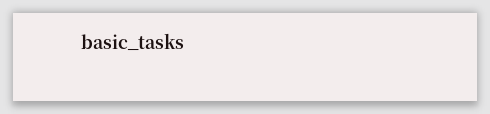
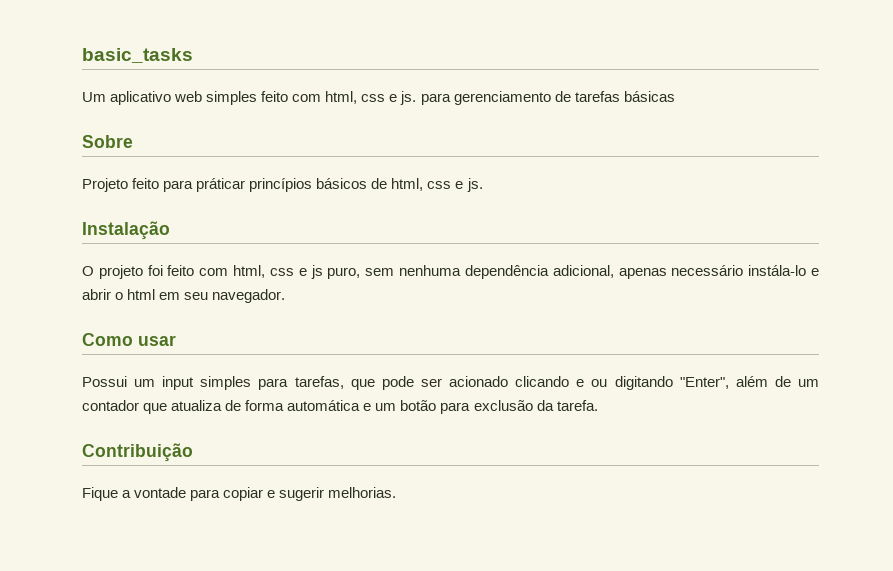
+ Um aplicativo web simples feito com html, css e js. para gerenciamento de tarefas básicas
+ Sobre
+ Projeto feito para práticar princípios básicos de html, css e js.
+ Instalação
+ O projeto foi feito com html, css e js puro, sem nenhuma dependência adicional, apenas necessário instála-lo e abrir o html em seu navegador.
+ Como usar
+ Possui um input simples para tarefas, que pode ser acionado clicando e ou digitando "Enter", além de um contador que atualiza de forma automática e um botão para exclusão da tarefa.
+ Contribuição
+ Fique a vontade para copiar e sugerir melhorias.

